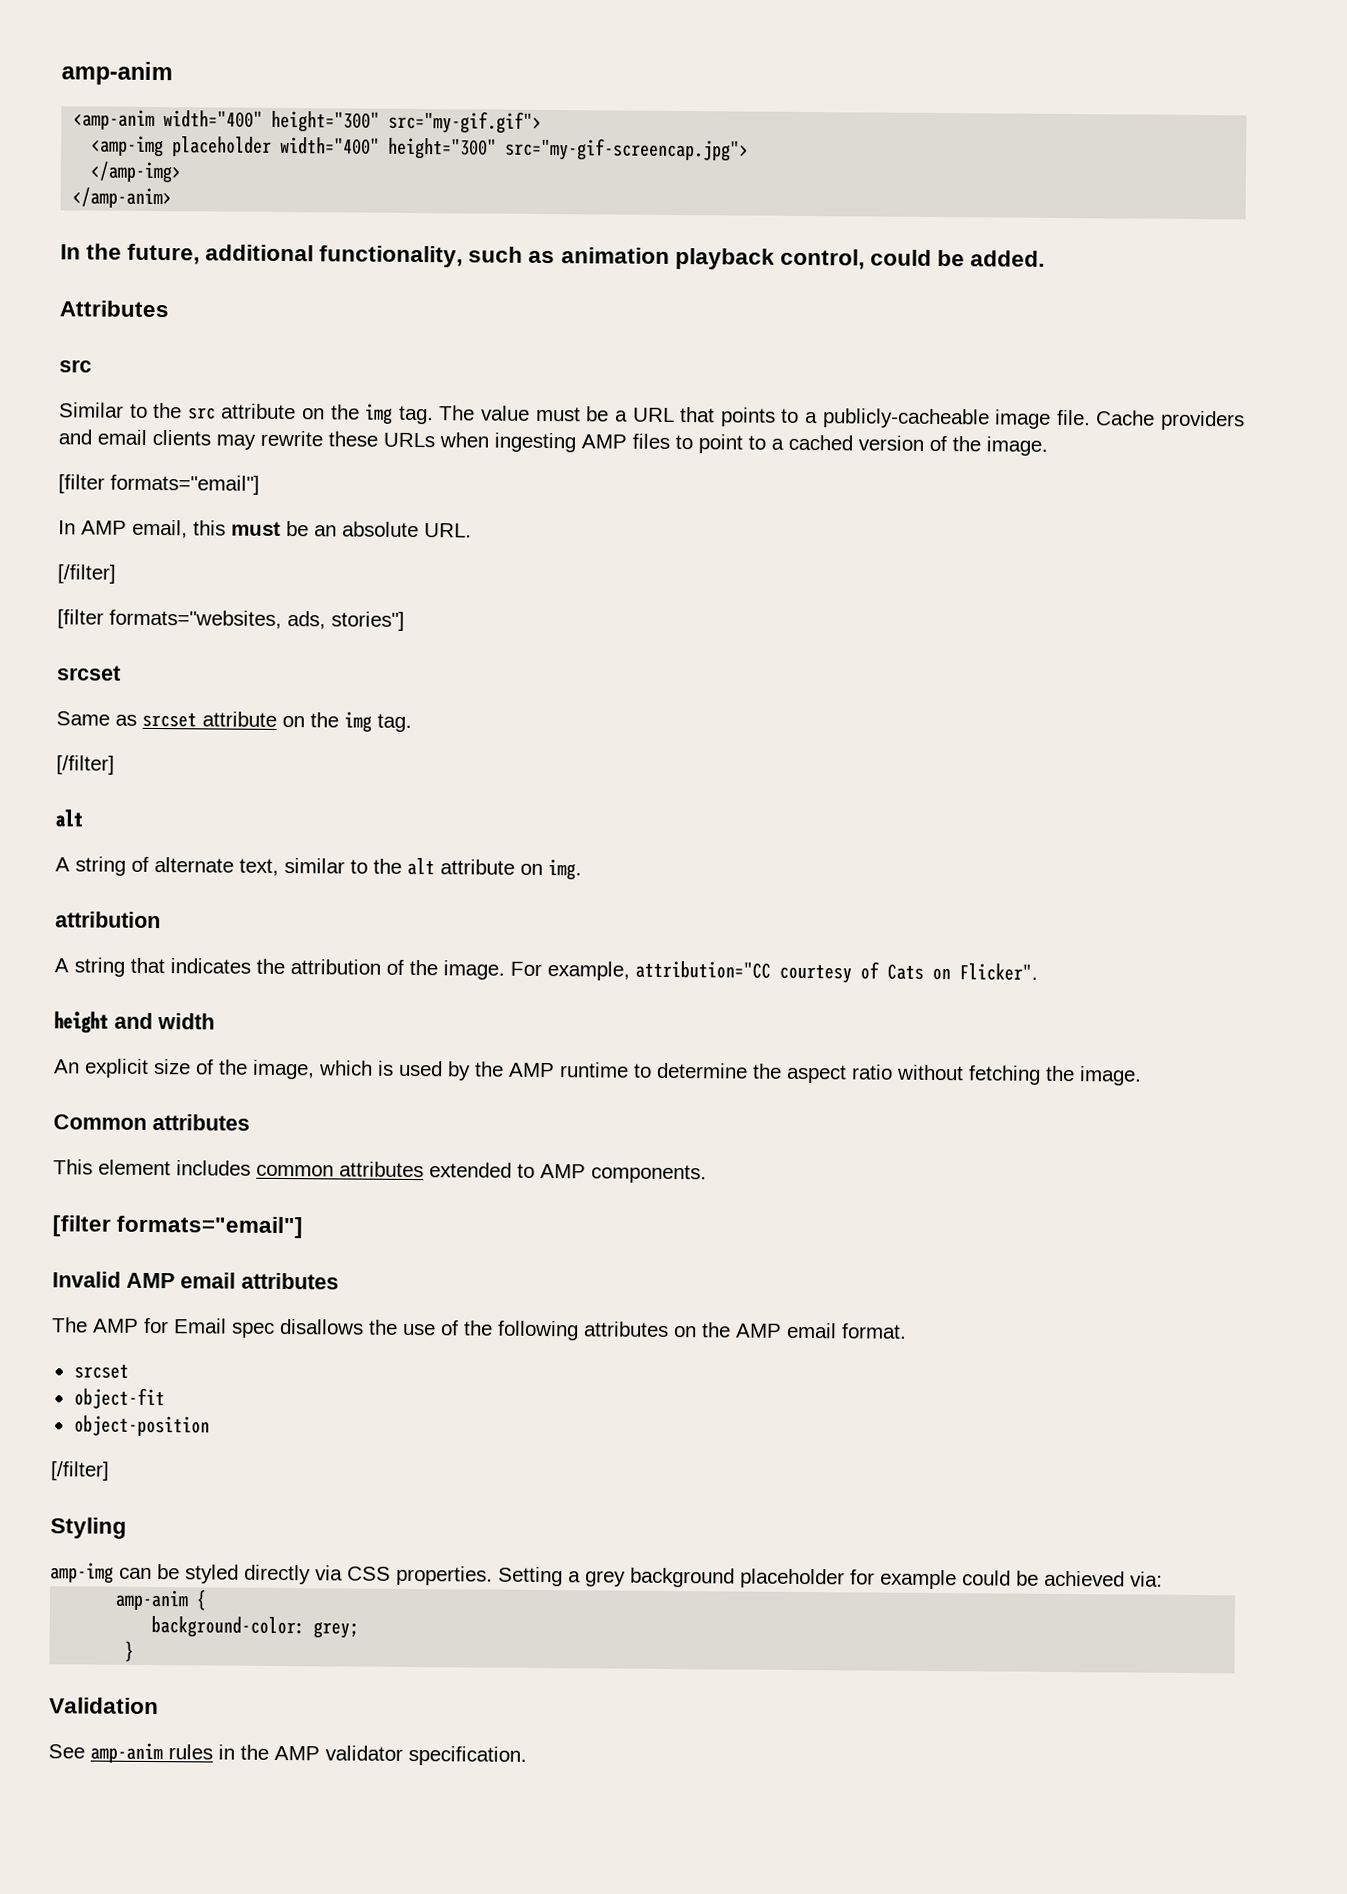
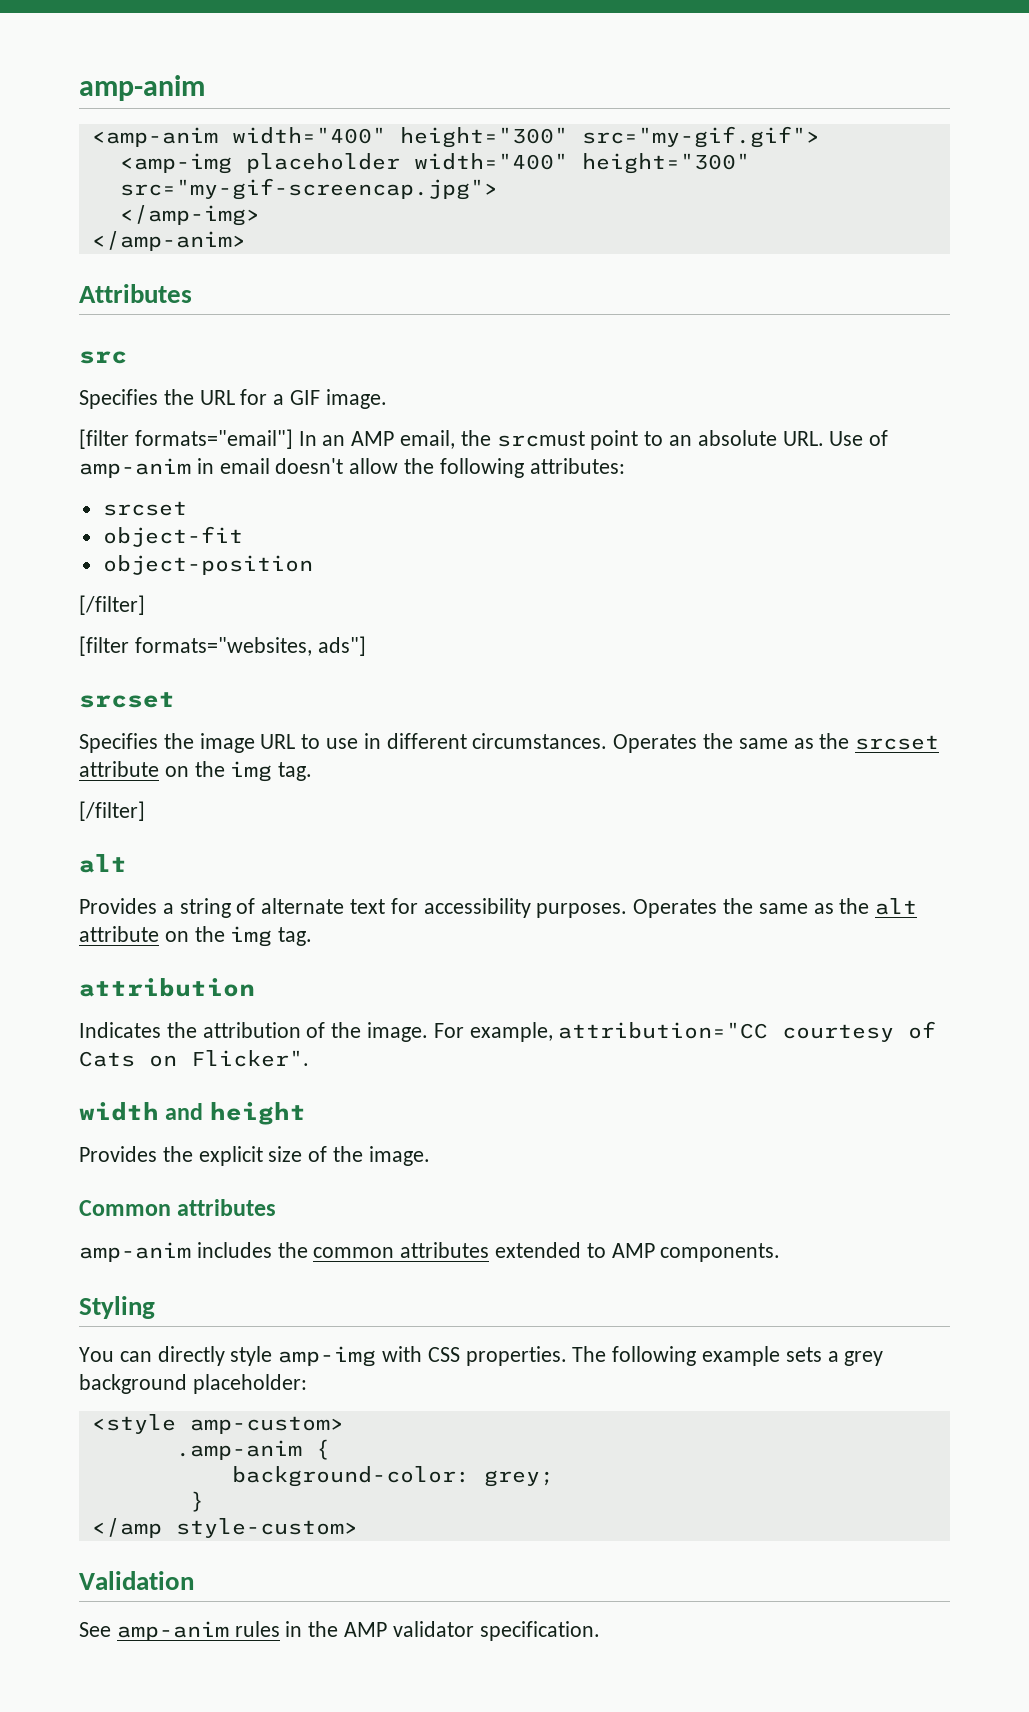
- In the future, additional functionality, such as animation playback control, could be added.
  Attributes
  src
- Similar to the src attribute on the img tag. The value must be a URL that points to a publicly-cacheable image file. Cache providers and email clients may rewrite these URLs when ingesting AMP files to point to a cached version of the image.
- [filter formats="email"]
- In AMP email, this must be an absolute URL.
+ Specifies the URL for a GIF image.
+ [filter formats="email"] In an AMP email, the srcmust point to an absolute URL. Use of amp-anim in email doesn't allow the following attributes:
+ srcset
+ object-fit
+ object-position
- [filter formats="websites, ads, stories"]
+ [filter formats="websites, ads"]
  srcset
- Same as srcset attribute on the img tag.
+ Specifies the image URL to use in different circumstances. Operates the same as the srcset attribute on the img tag.
- A string of alternate text, similar to the alt attribute on img.
+ Provides a string of alternate text for accessibility purposes. Operates the same as the alt attribute on the img tag.
  attribution
- A string that indicates the attribution of the image.
+ Indicates the attribution of the image.
- height and width
- An explicit size of the image, which is used by the AMP runtime to determine the aspect ratio without fetching the image.
+ width and height
+ Provides the explicit size of the image.
- This element includes common attributes extended to AMP components.
- [filter formats="email"]
- Invalid AMP email attributes
- The AMP for Email spec disallows the use of the following attributes on the AMP email format.
- srcset
- object-fit
- object-position
- [/filter]
+ amp-anim includes the common attributes extended to AMP components.
  Styling
- amp-img can be styled directly via CSS properties. Setting a grey background placeholder for example could be achieved via:
- amp-anim {
+ You can directly style amp-img with CSS properties. The following example sets a grey background placeholder:
+ <style amp-custom>
+ .amp-anim {
+ </amp style-custom>

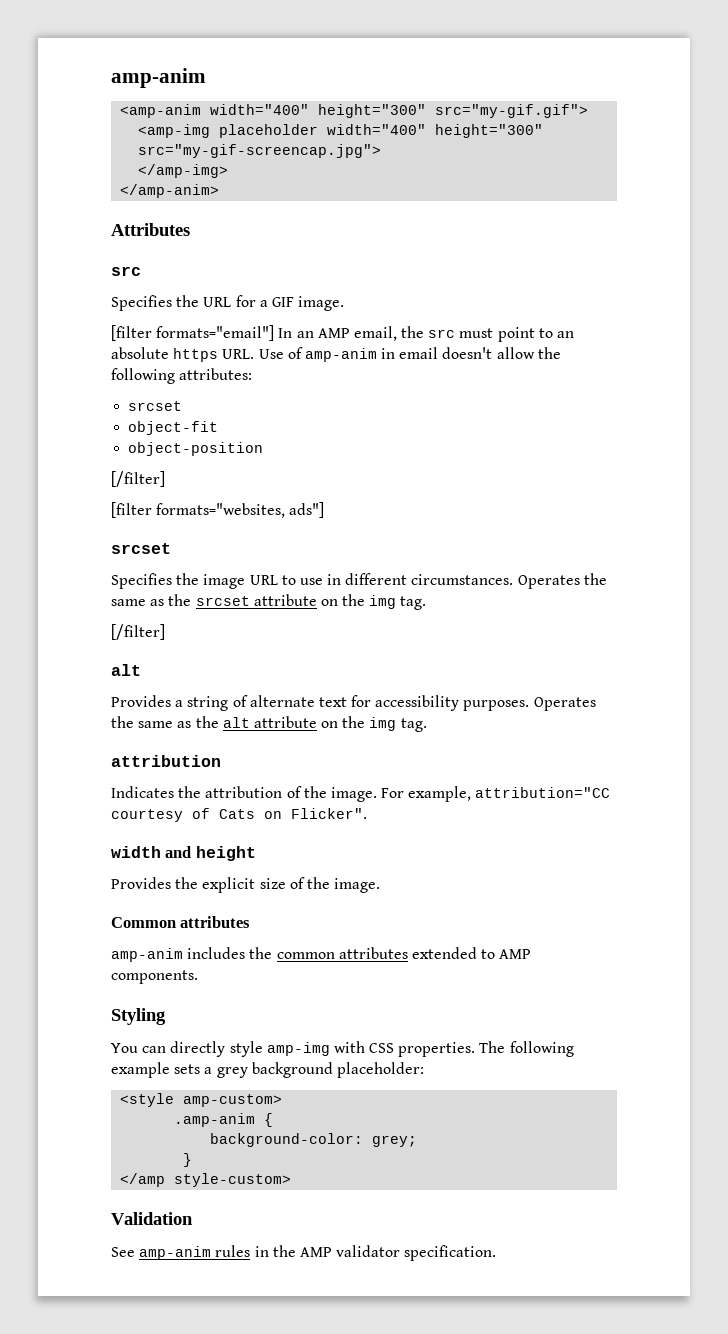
- [filter formats="email"] In an AMP email, the srcmust point to an absolute URL. Use of amp-anim in email doesn't allow the following attributes:
+ [filter formats="email"] In an AMP email, the src must point to an absolute https URL. Use of amp-anim in email doesn't allow the following attributes:

